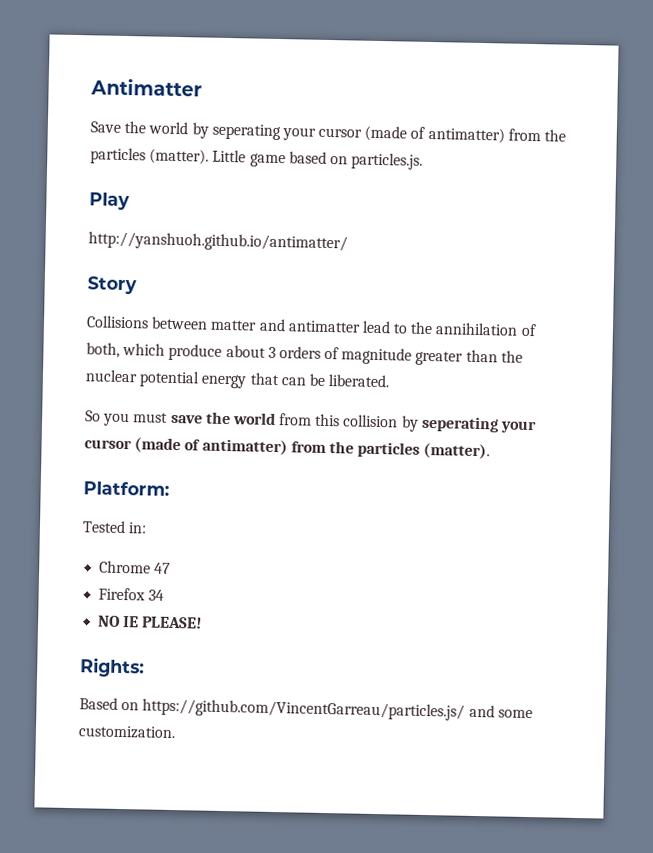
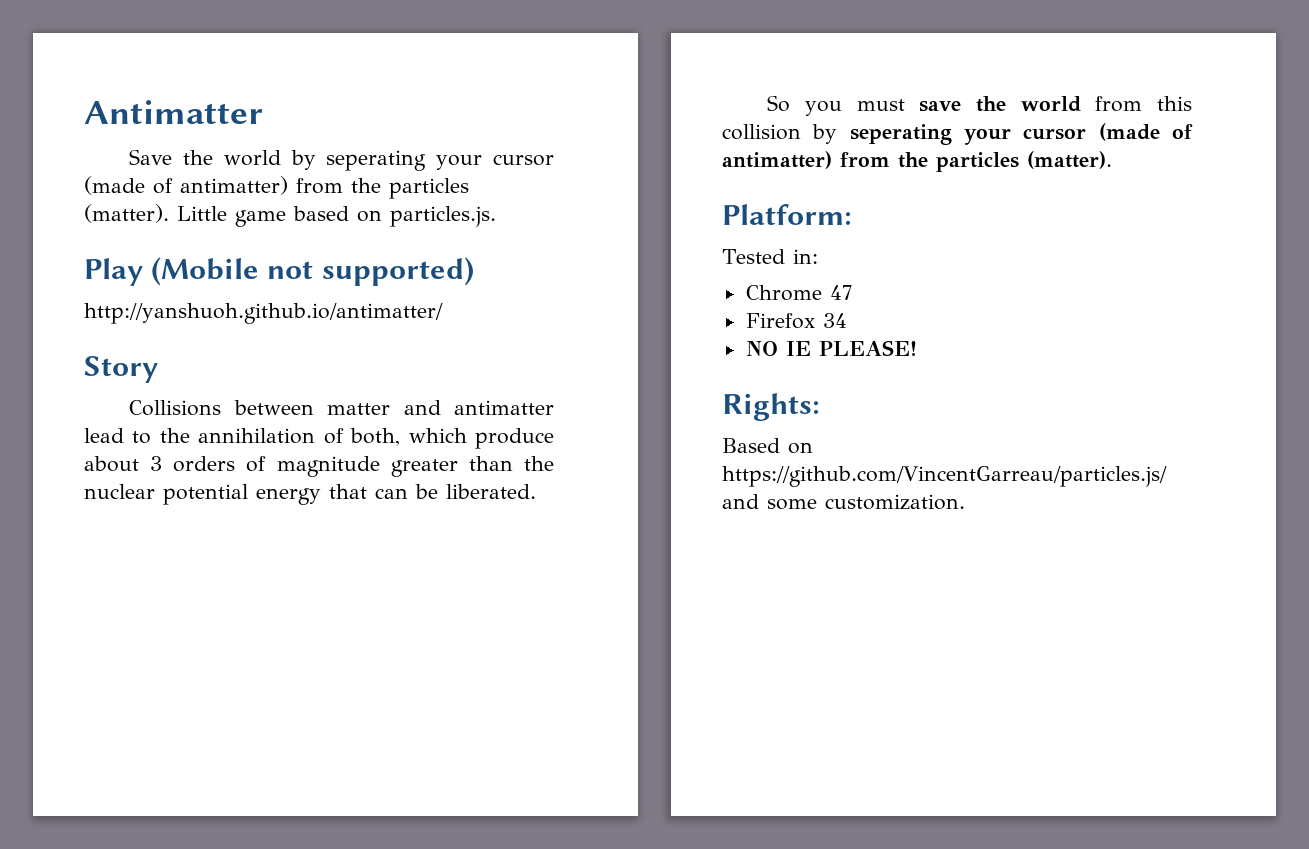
- Play
+ Play (Mobile not supported)

